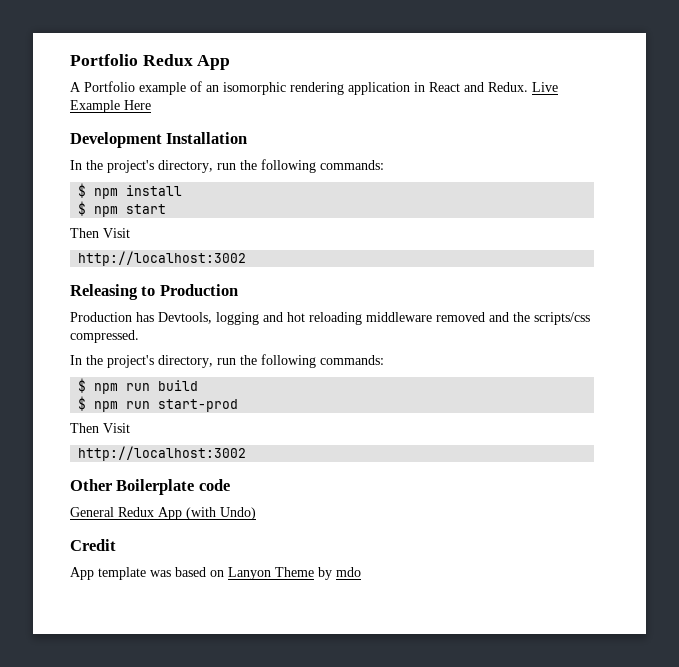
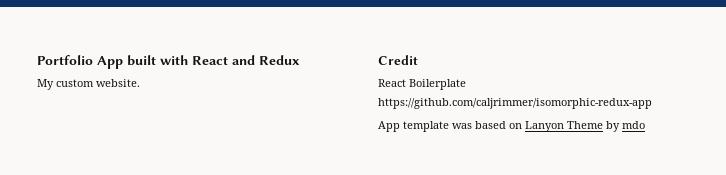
- Portfolio Redux App
- A Portfolio example of an isomorphic rendering application in React and Redux. Live Example Here
- Development Installation
- In the project's directory, run the following commands:
- $ npm install
- $ npm start
- Then Visit
- http://localhost:3002
- Releasing to Production
- Production has Devtools, logging and hot reloading middleware removed and the scripts/css compressed.
- In the project's directory, run the following commands:
- $ npm run build
- $ npm run start-prod
- Then Visit
- http://localhost:3002
- Other Boilerplate code
- General Redux App (with Undo)
+ Portfolio App built with React and Redux
+ My custom website.
  Credit
+ React Boilerplate https://github.com/caljrimmer/isomorphic-redux-app

